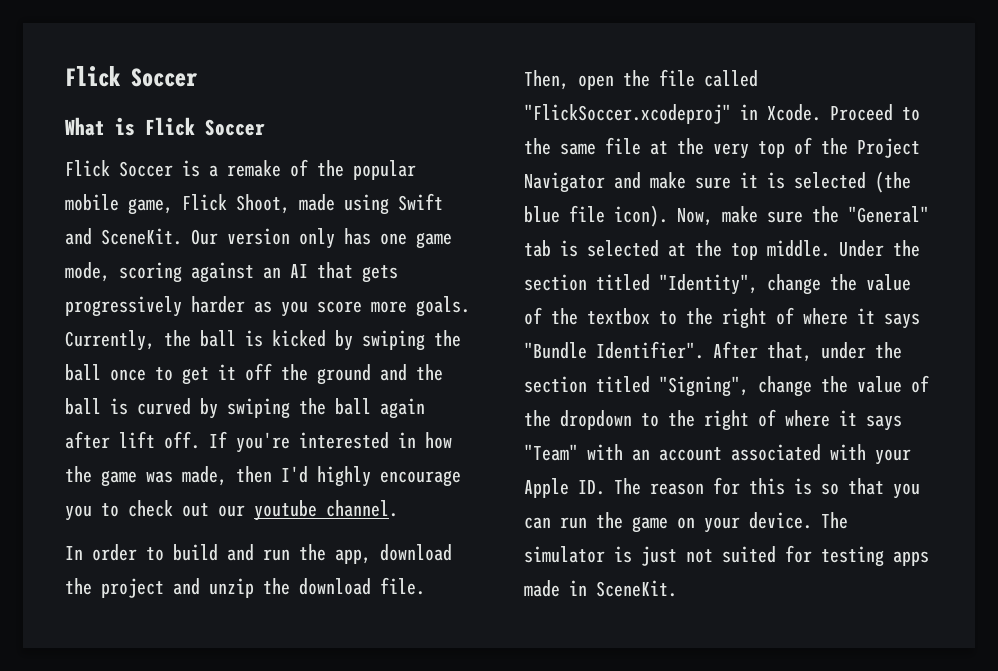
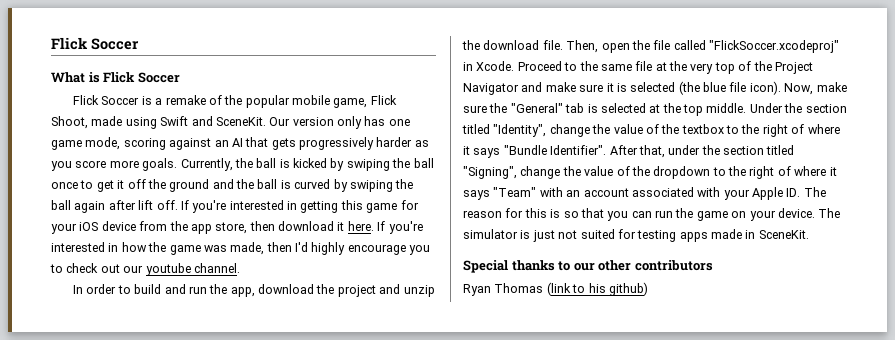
- If you're interested in how the game was made, then I'd highly encourage you to check out our youtube channel.
+ If you're interested in getting this game for your iOS device from the app store, then download it here. If you're interested in how the game was made, then I'd highly encourage you to check out our youtube channel.
+ Special thanks to our other contributors
+ Ryan Thomas (link to his github)

